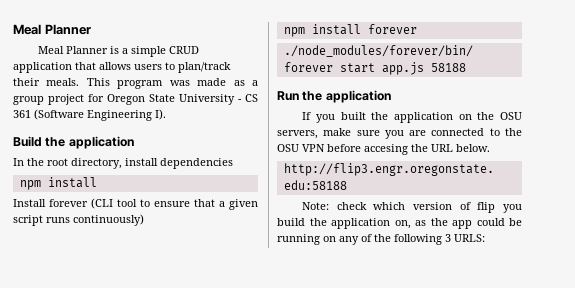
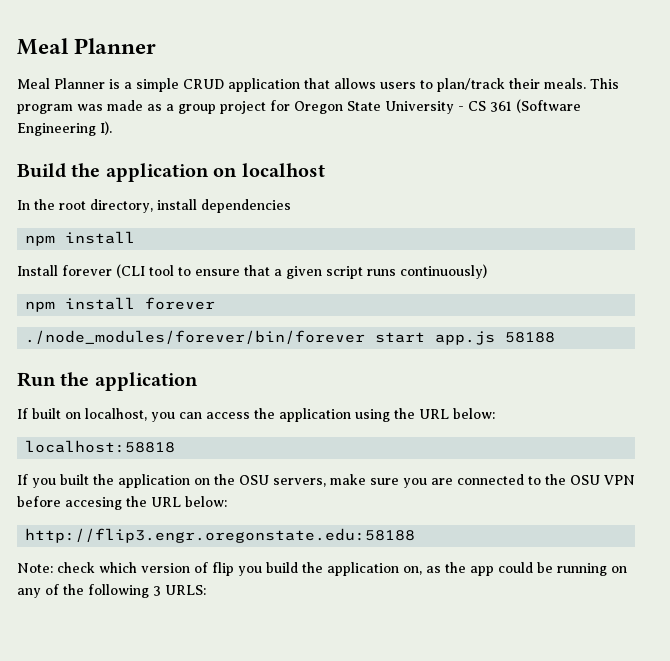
- Build the application
+ Build the application on localhost
+ If built on localhost, you can access the application using the URL below:
+ localhost:58818
- If you built the application on the OSU servers, make sure you are connected to the OSU VPN before accesing the URL below.
+ If you built the application on the OSU servers, make sure you are connected to the OSU VPN before accesing the URL below:

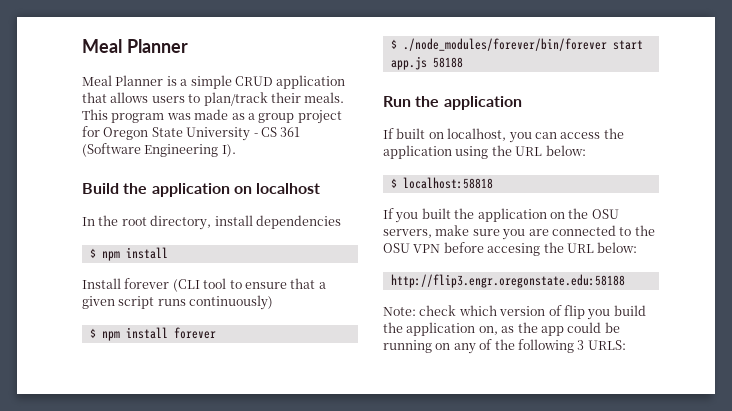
  In the root directory, install dependencies
- npm install
+ $ npm install
- npm install forever
+ $ npm install forever
- ./node_modules/forever/bin/forever start app.js 58188
+ $ ./node_modules/forever/bin/forever start app.js 58188
- localhost:58818
+ $ localhost:58818

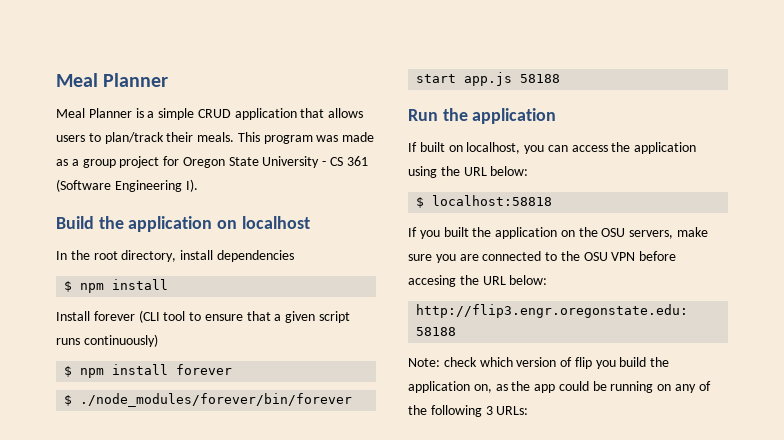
- Note: check which version of flip you build the application on, as the app could be running on any of the following 3 URLS:
+ Note: check which version of flip you build the application on, as the app could be running on any of the following 3 URLs:

